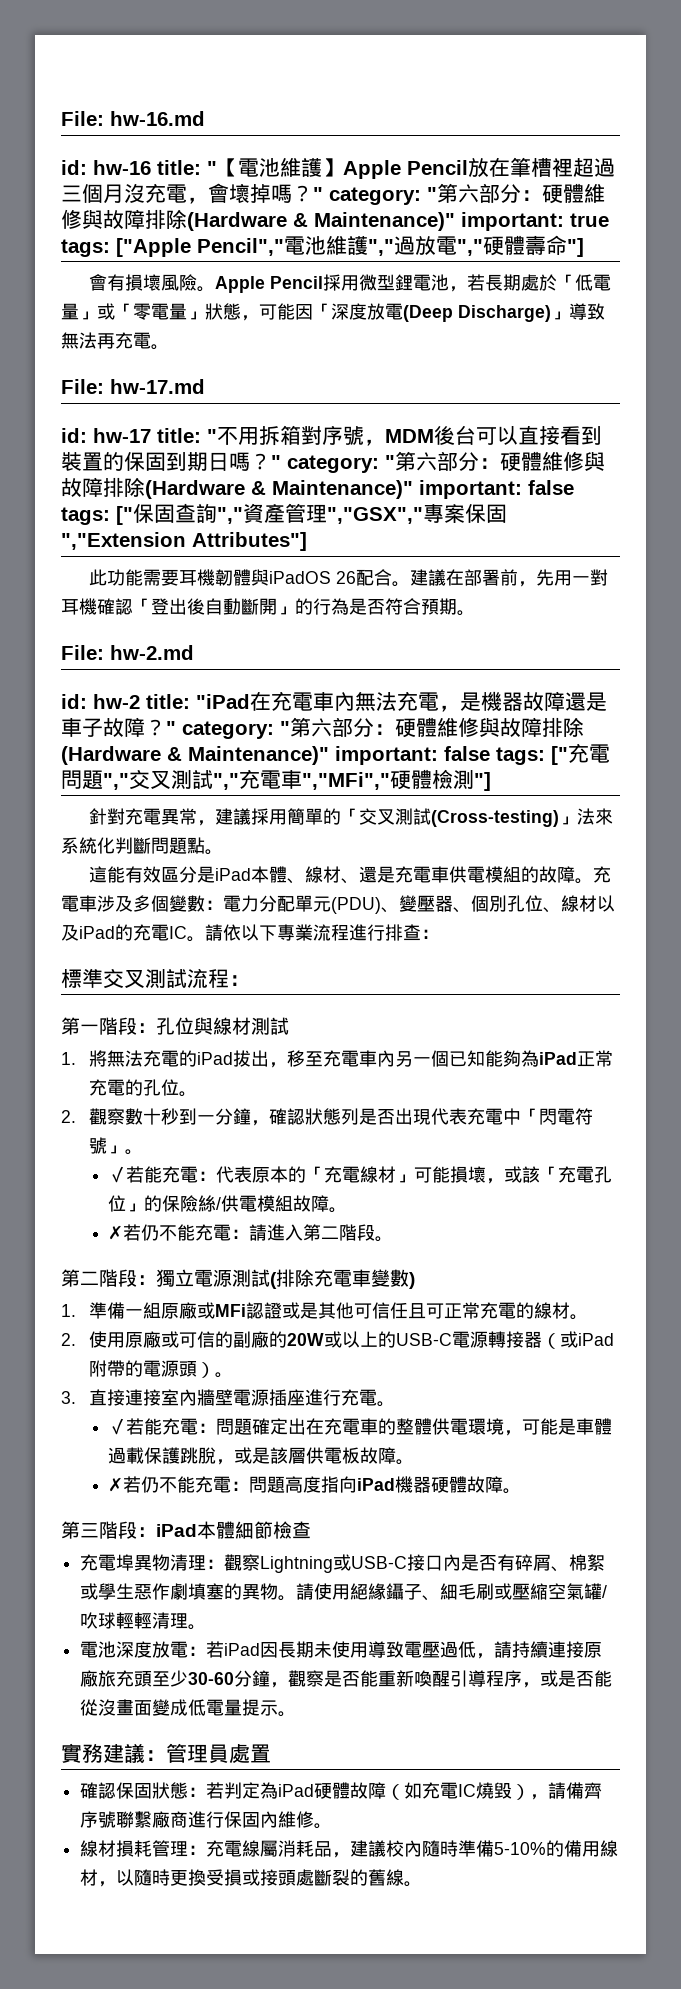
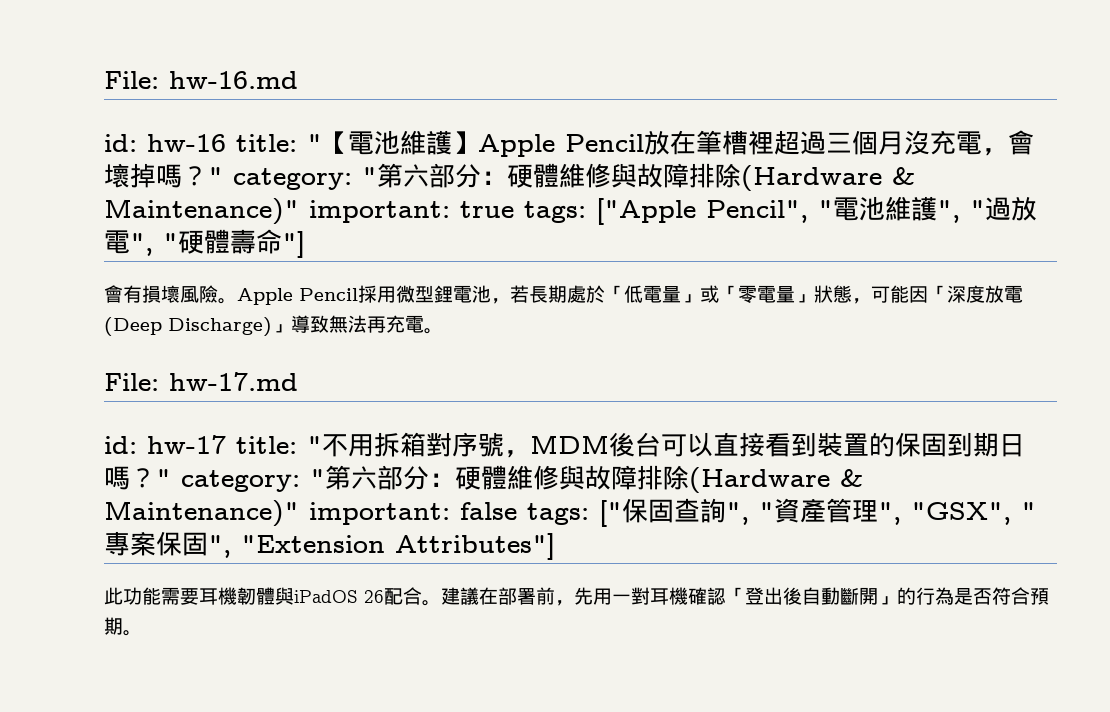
- " category: "第六部分：硬體維修與故障排除(Hardware & Maintenance)" important: true tags: ["Apple Pencil","電池維護","過放電","硬體壽命"]
+ " category: "第六部分：硬體維修與故障排除(Hardware & Maintenance)" important: true tags: ["Apple Pencil", "電池維護", "過放電", "硬體壽命"]
- " category: "第六部分：硬體維修與故障排除(Hardware & Maintenance)" important: false tags: ["保固查詢","資產管理","GSX","專案保固","Extension Attributes"]
+ " category: "第六部分：硬體維修與故障排除(Hardware & Maintenance)" important: false tags: ["保固查詢", "資產管理", "GSX", "專案保固", "Extension Attributes"]
- File: hw-2.md
- id: hw-2 title: "iPad在充電車內無法充電，是機器故障還是車子故障？" category: "第六部分：硬體維修與故障排除(Hardware & Maintenance)" important: false tags: ["充電問題","交叉測試","充電車","MFi","硬體檢測"]
- 針對充電異常，建議採用簡單的「交叉測試(Cross-testing)」法來系統化判斷問題點。
- 這能有效區分是iPad本體、線材、還是充電車供電模組的故障。充電車涉及多個變數：電力分配單元(PDU)、變壓器、個別孔位、線材以及iPad的充電IC。請依以下專業流程進行排查：
- 標準交叉測試流程：
- 第一階段：孔位與線材測試
- 1.將無法充電的iPad拔出，移至充電車內另一個已知能夠為iPad正常充電的孔位。
- 2.觀察數十秒到一分鐘，確認狀態列是否出現代表充電中「閃電符號」。
- ✓若能充電：代表原本的「充電線材」可能損壞，或該「充電孔位」的保險絲/供電模組故障。
- ✗若仍不能充電：請進入第二階段。
- 第二階段：獨立電源測試(排除充電車變數)
- 1.準備一組原廠或MFi認證或是其他可信任且可正常充電的線材。
- 2.使用原廠或可信的副廠的20W或以上的USB-C電源轉接器（或iPad附帶的電源頭）。
- 3.直接連接室內牆壁電源插座進行充電。
- ✓若能充電：問題確定出在充電車的整體供電環境，可能是車體過載保護跳脫，或是該層供電板故障。
- ✗若仍不能充電：問題高度指向iPad機器硬體故障。
- 第三階段：iPad本體細節檢查
- 充電埠異物清理：觀察Lightning或USB-C接口內是否有碎屑、棉絮或學生惡作劇填塞的異物。請使用絕緣鑷子、細毛刷或壓縮空氣罐/吹球輕輕清理。
- 電池深度放電：若iPad因長期未使用導致電壓過低，請持續連接原廠旅充頭至少30-60分鐘，觀察是否能重新喚醒引導程序，或是否能從沒畫面變成低電量提示。
- 實務建議：管理員處置
- 確認保固狀態：若判定為iPad硬體故障（如充電IC燒毀），請備齊序號聯繫廠商進行保固內維修。
- 線材損耗管理：充電線屬消耗品，建議校內隨時準備5-10%的備用線材，以隨時更換受損或接頭處斷裂的舊線。

